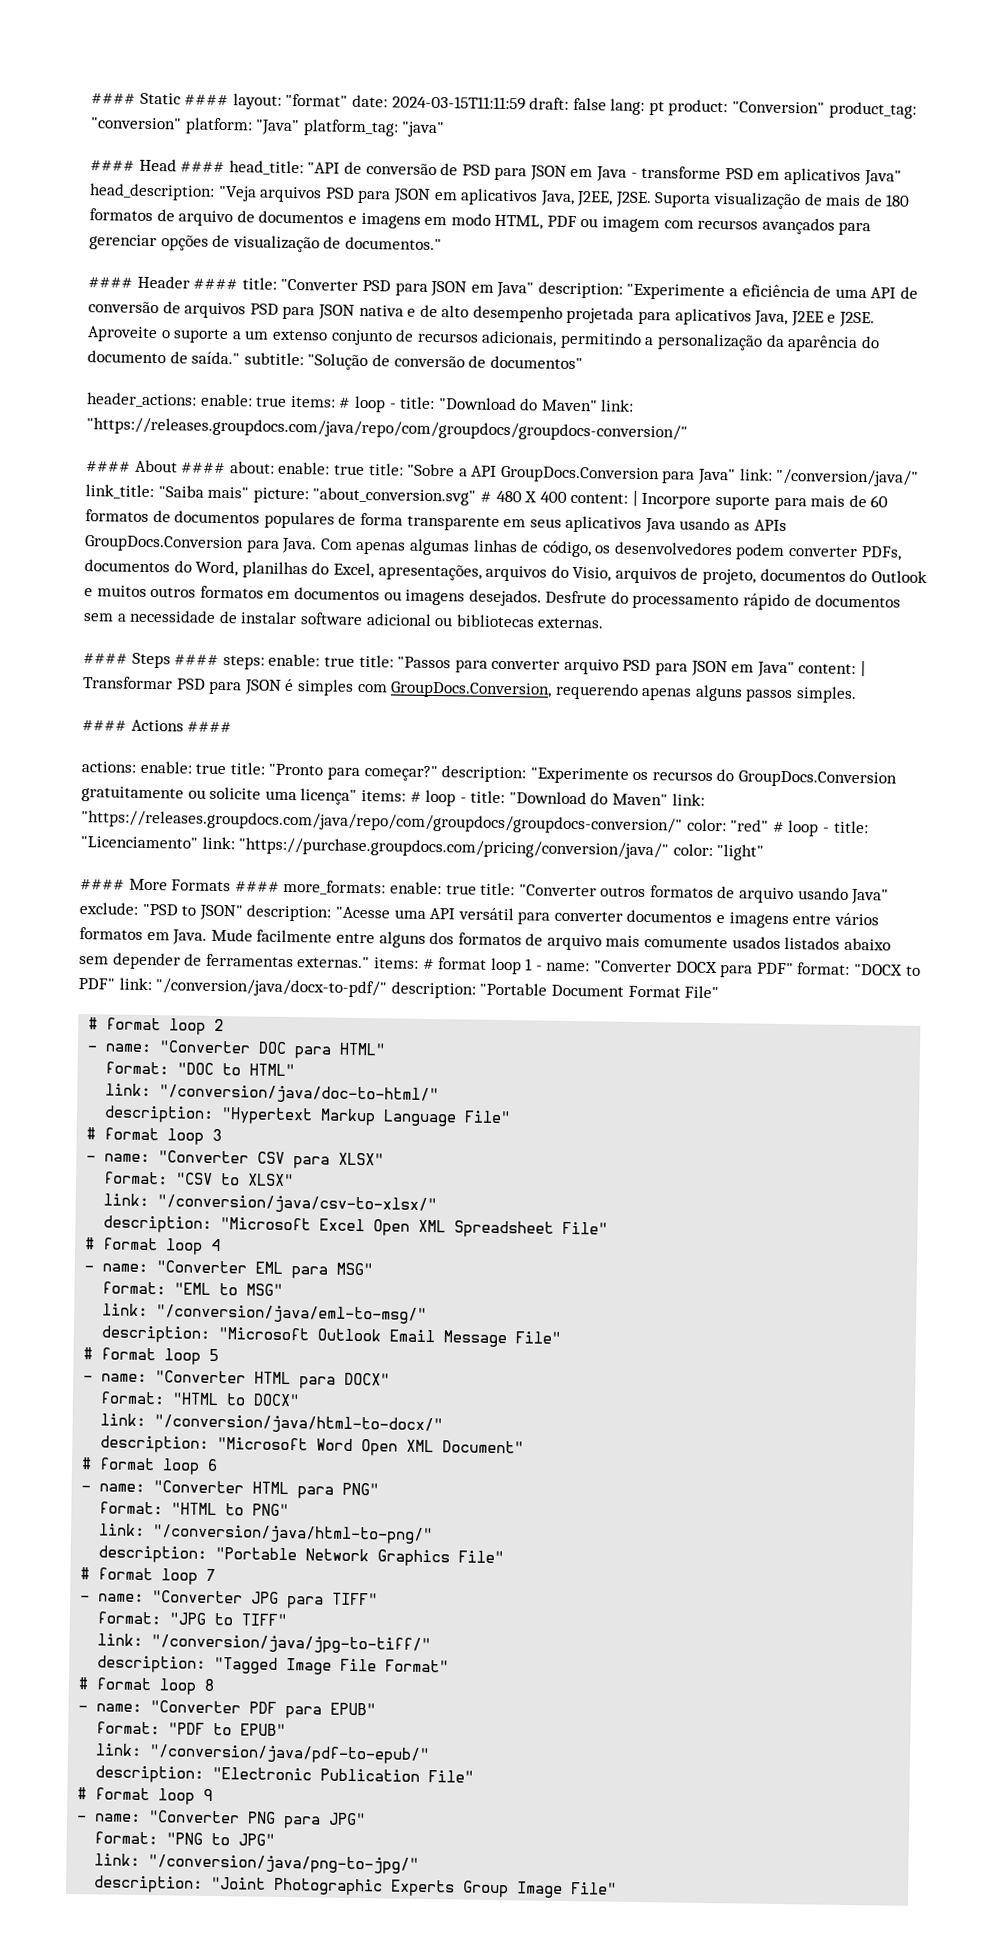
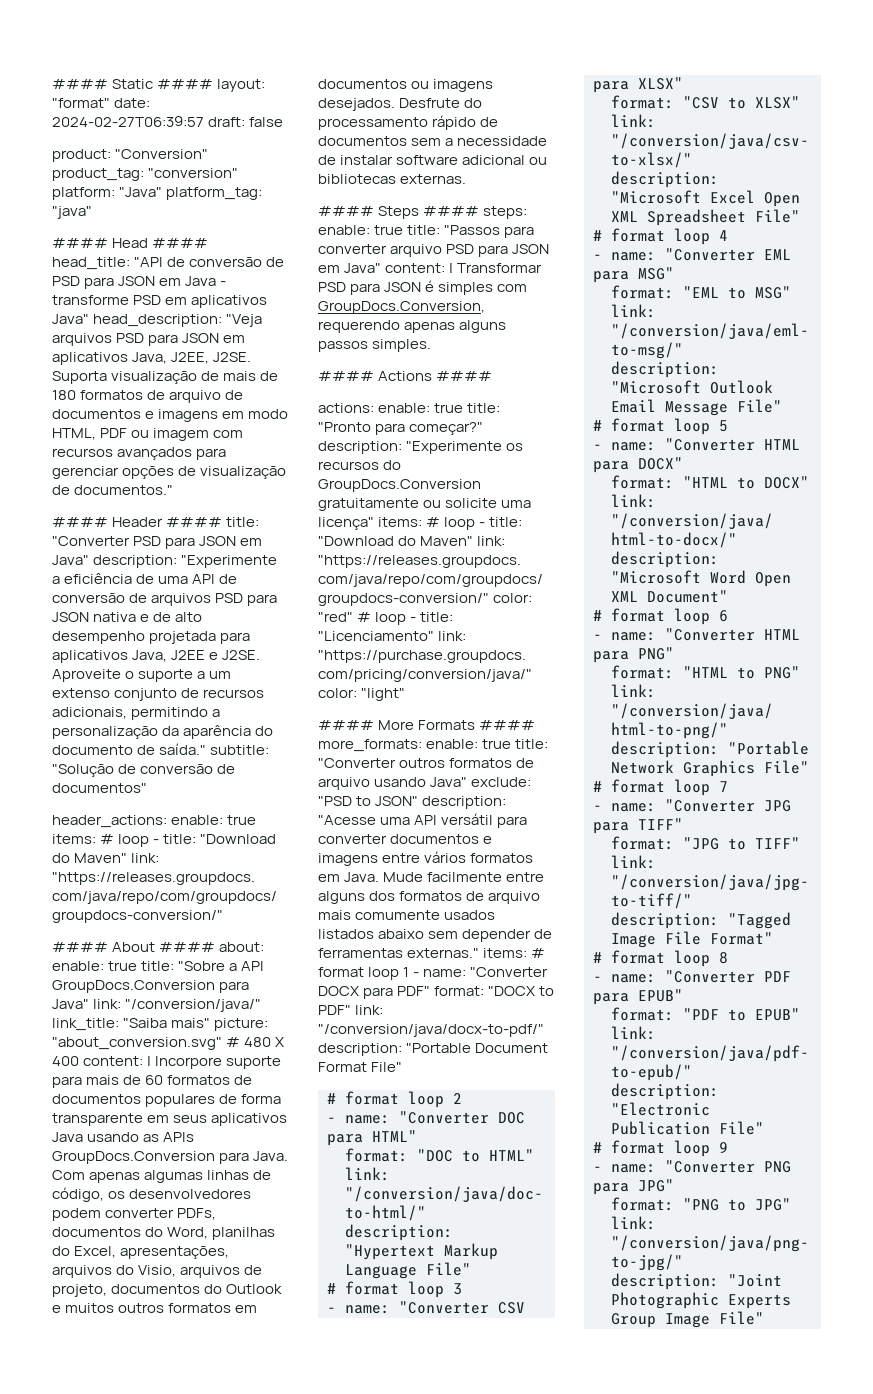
- #### Static #### layout: "format" date: 2024-03-15T11:11:59 draft: false lang: pt product: "Conversion" product_tag: "conversion" platform: "Java" platform_tag: "java"
+ #### Static #### layout: "format" date: 2024-02-27T06:39:57 draft: false
+ product: "Conversion" product_tag: "conversion" platform: "Java" platform_tag: "java"

